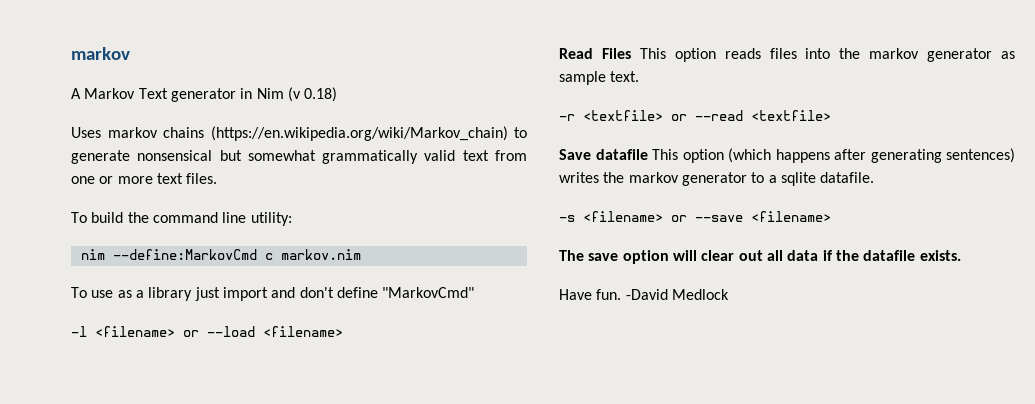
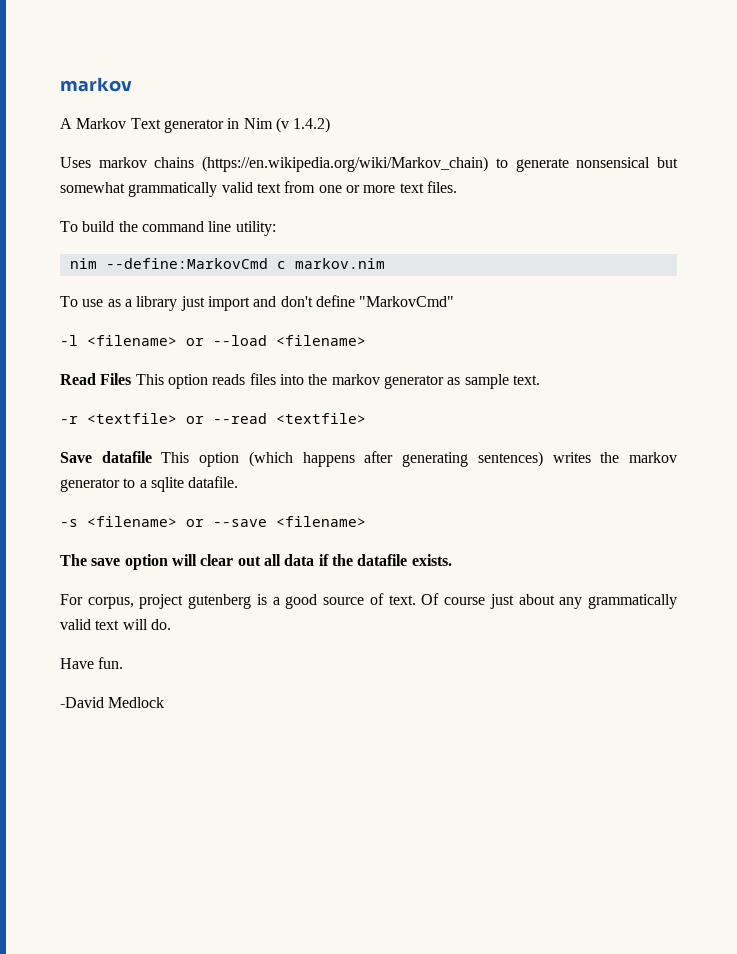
- A Markov Text generator in Nim (v 0.18)
+ A Markov Text generator in Nim (v 1.4.2)
+ For corpus, project gutenberg is a good source of text. Of course just about any grammatically valid text will do.
- Have fun. -David Medlock
+ Have fun.
+ -David Medlock

